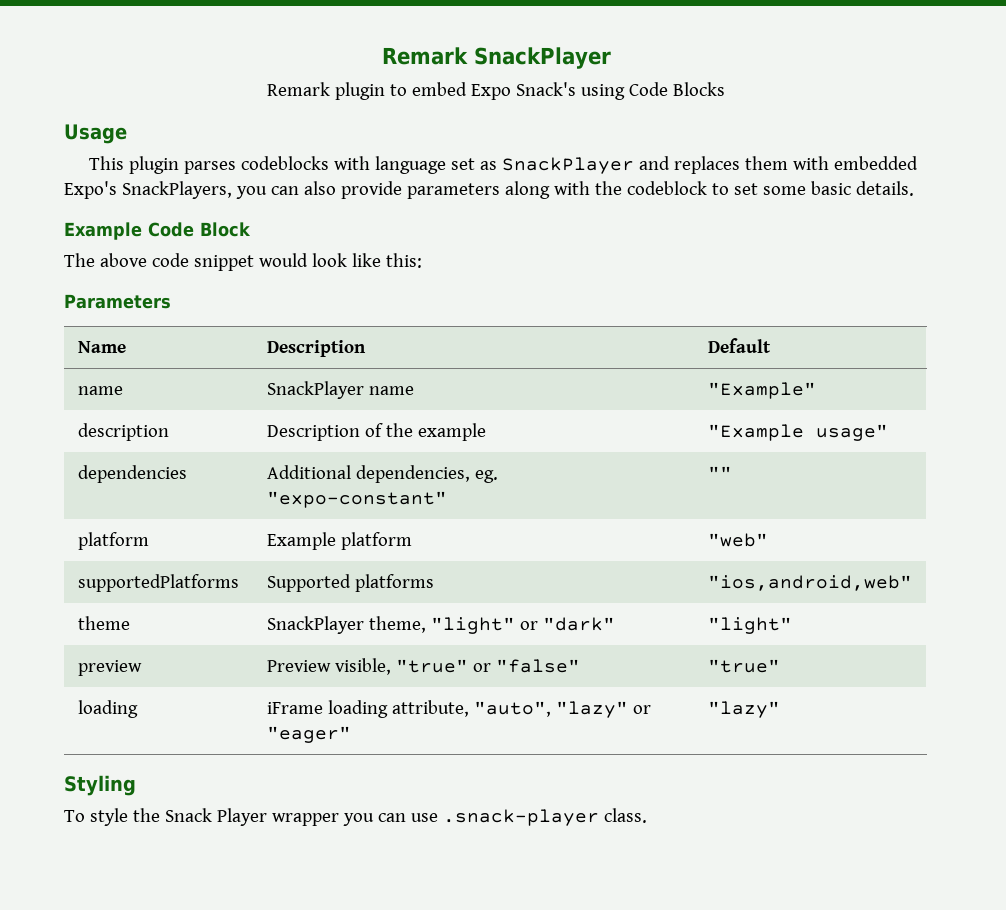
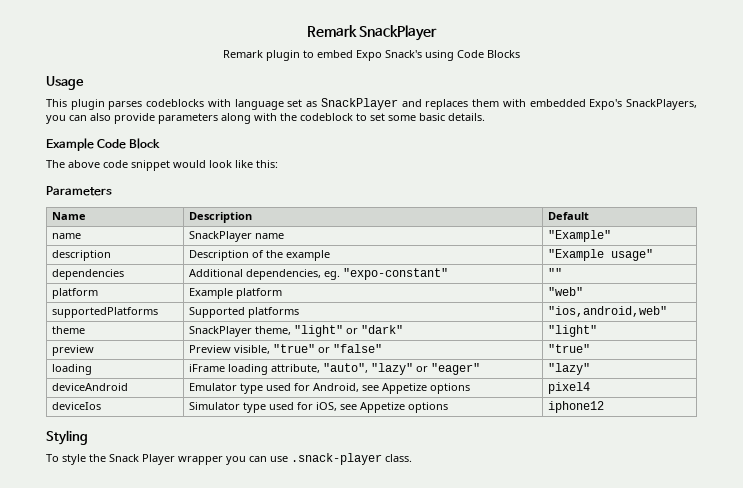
+ deviceAndroid | Emulator type used for Android, see Appetize options | pixel4
+ deviceIos | Simulator type used for iOS, see Appetize options | iphone12

